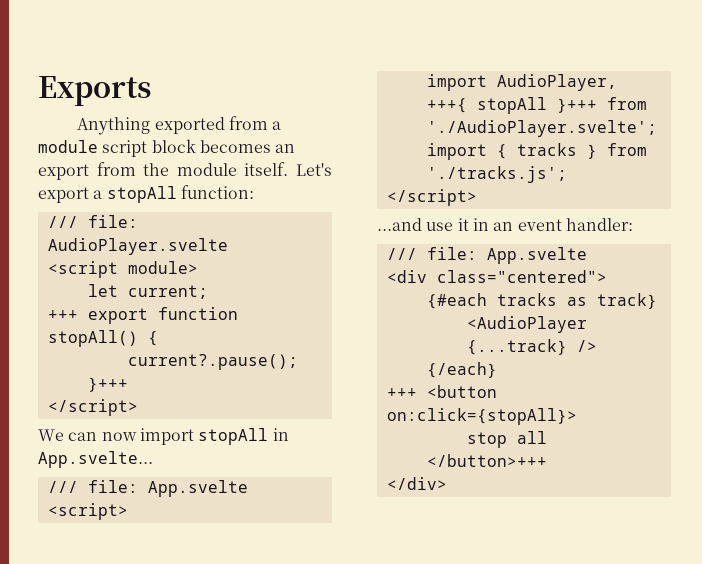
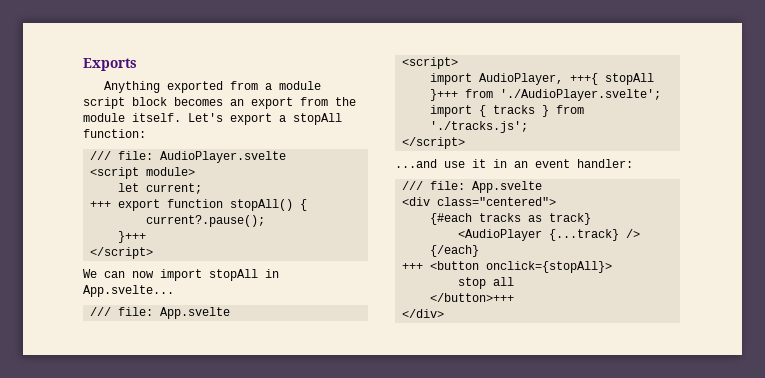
- +++ <button on:click={stopAll}>
+ +++ <button onclick={stopAll}>

